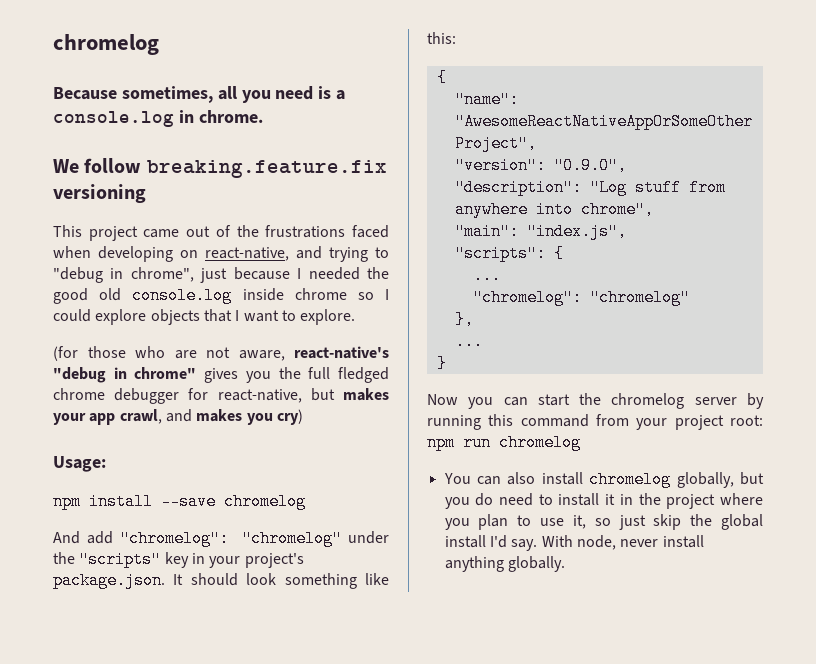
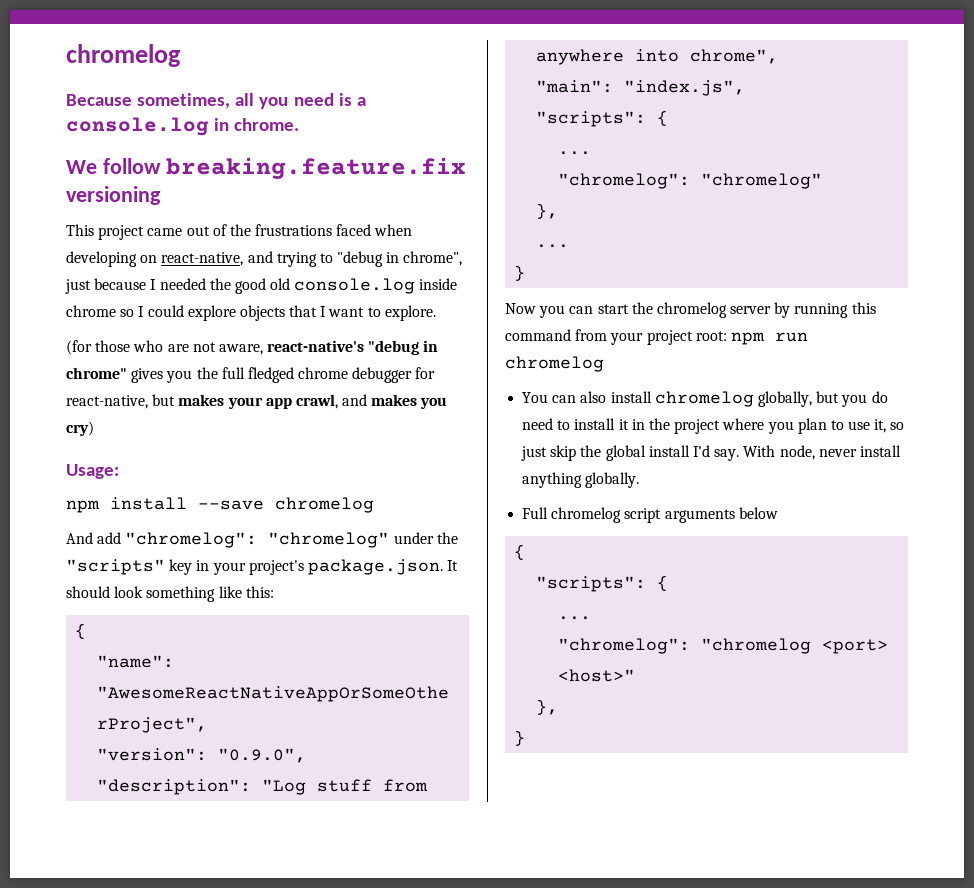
+ Full chromelog script arguments below
+ {
+ "scripts": {
+ ...
+ "chromelog": "chromelog <port> <host>"
+ },
+ }

